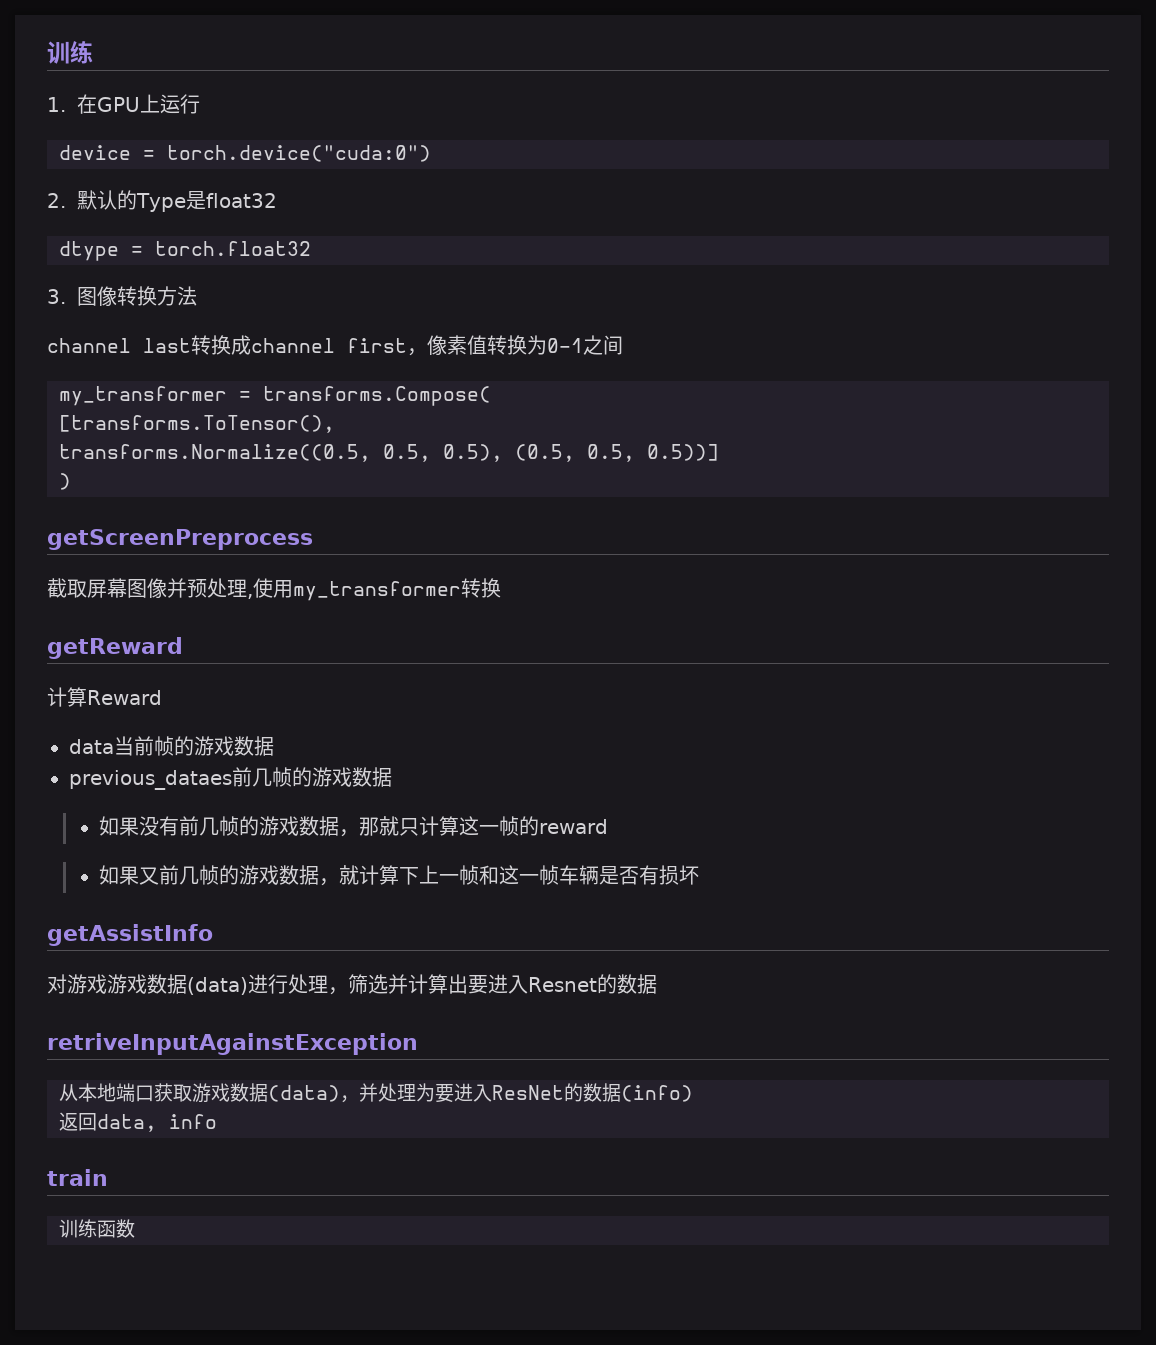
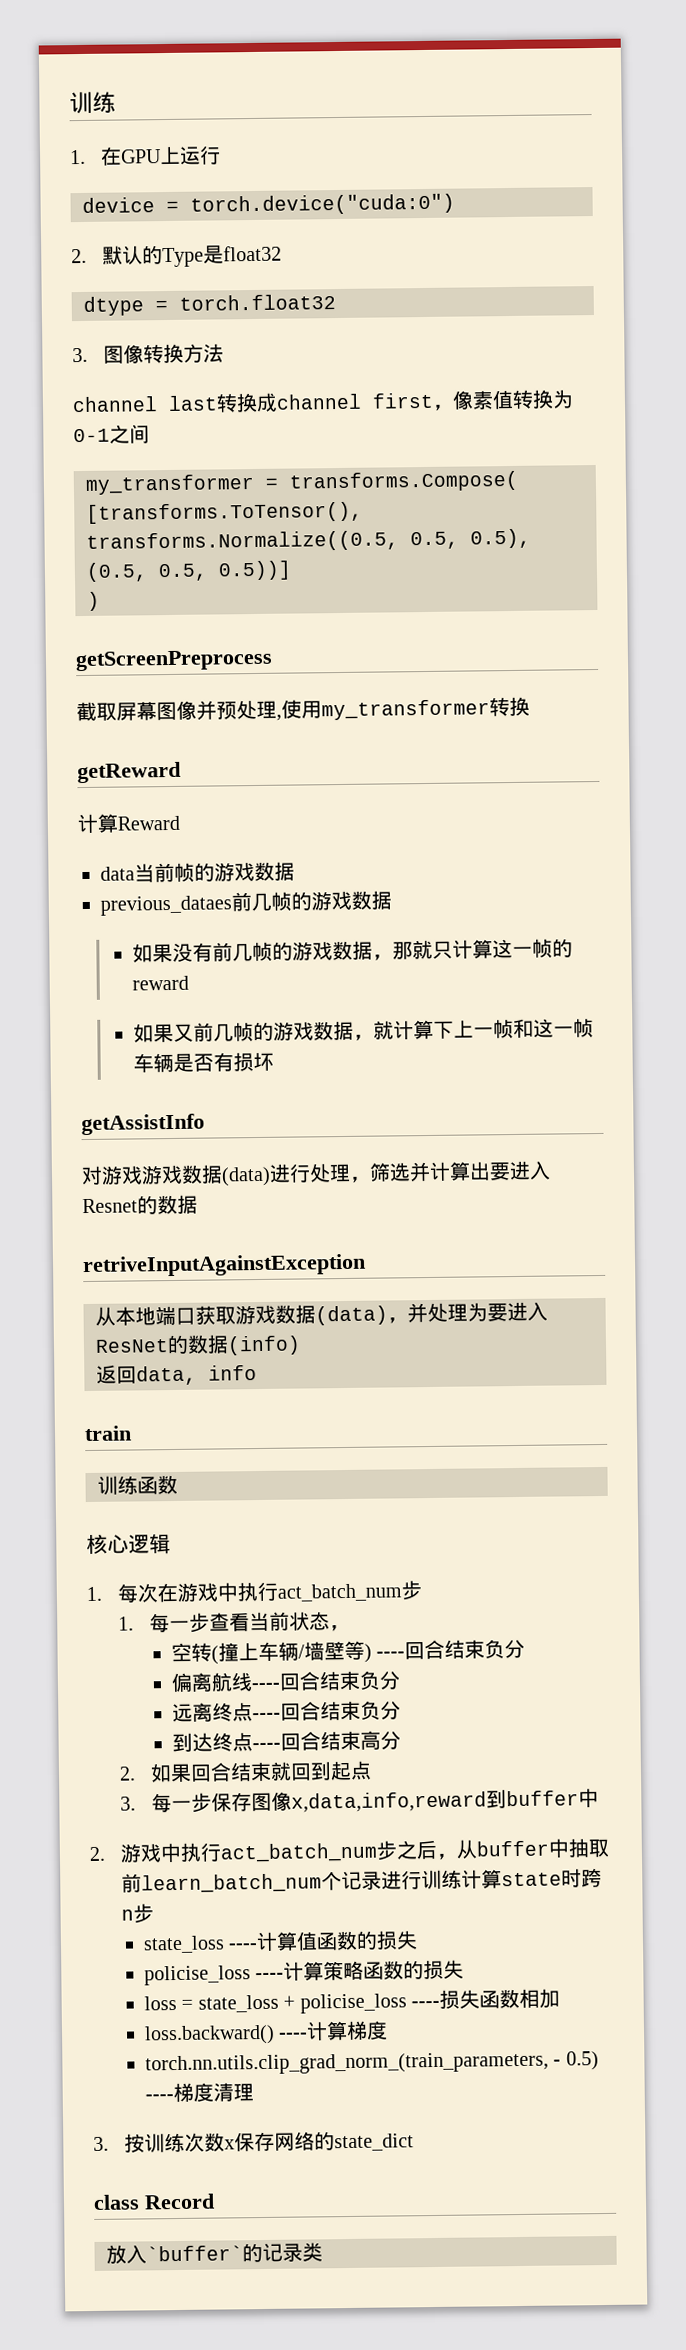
+ 核心逻辑
+ 1.每次在游戏中执行act_batch_num步
+ 1.每一步查看当前状态，
+ 空转(撞上车辆/墙壁等) ----回合结束负分
+ 偏离航线----回合结束负分
+ 远离终点----回合结束负分
+ 到达终点----回合结束高分
+ 2.如果回合结束就回到起点
+ 3.每一步保存图像x,data,info,reward到buffer中
+ 2.游戏中执行act_batch_num步之后，从buffer中抽取前learn_batch_num个记录进行训练计算state时跨n步
+ state_loss ----计算值函数的损失
+ policise_loss ----计算策略函数的损失
+ loss = state_loss + policise_loss ----损失函数相加
+ loss.backward() ----计算梯度
+ torch.nn.utils.clip_grad_norm_(train_parameters, - 0.5) ----梯度清理
+ 3.按训练次数x保存网络的state_dict
+ class Record
+ 放入`buffer`的记录类

